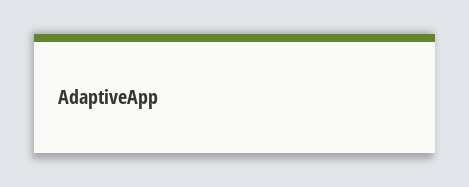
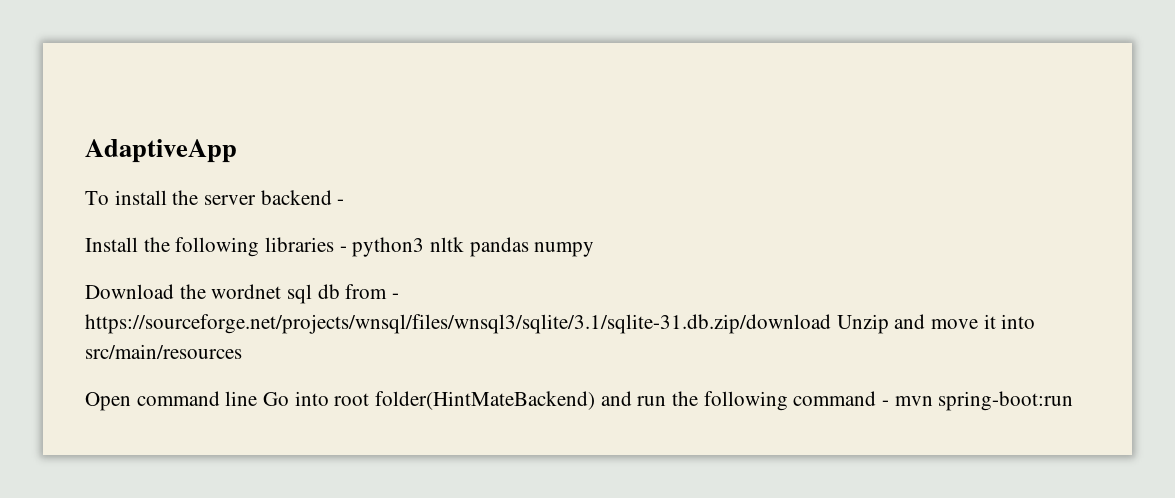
+ To install the server backend -
+ Install the following libraries - python3 nltk pandas numpy
+ Download the wordnet sql db from - https://sourceforge.net/projects/wnsql/files/wnsql3/sqlite/3.1/sqlite-31.db.zip/download Unzip and move it into src/main/resources
+ Open command line Go into root folder(HintMateBackend) and run the following command - mvn spring-boot:run

